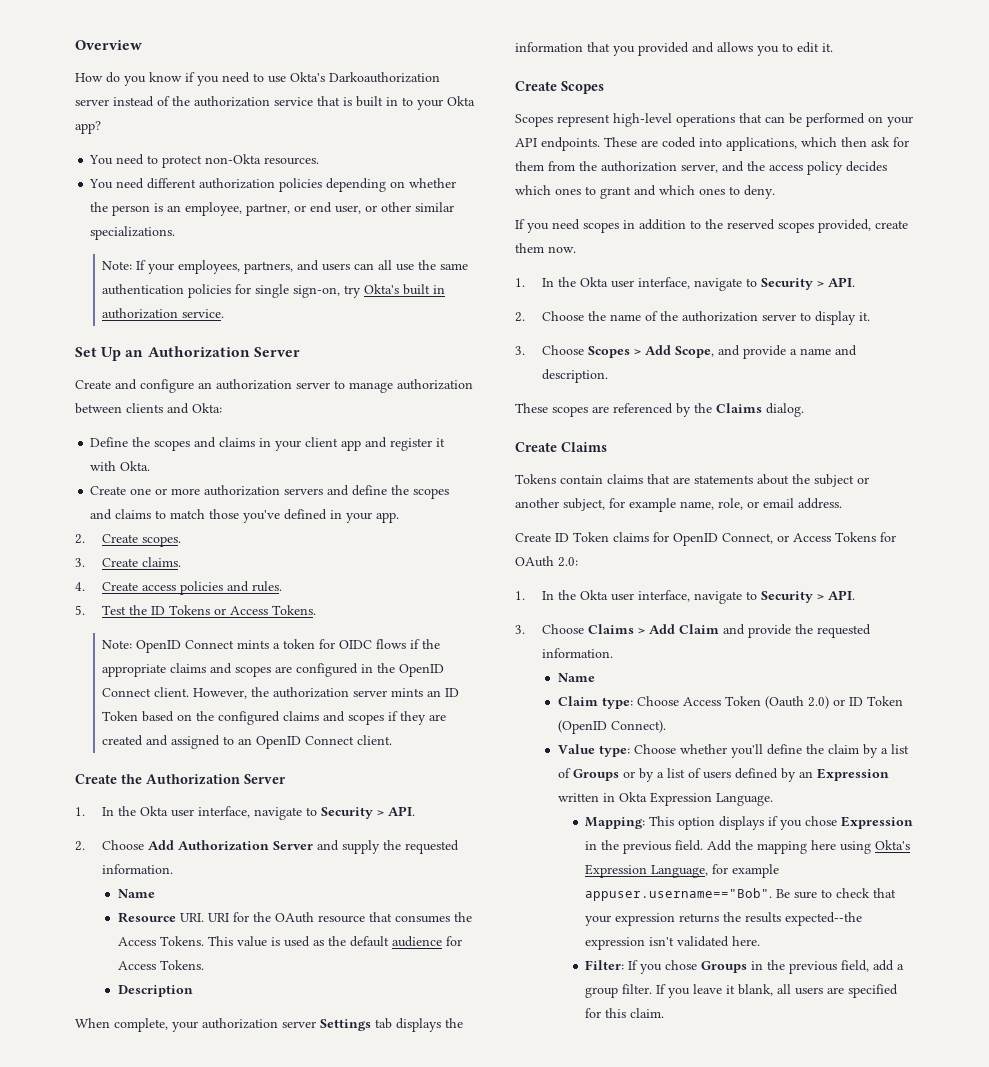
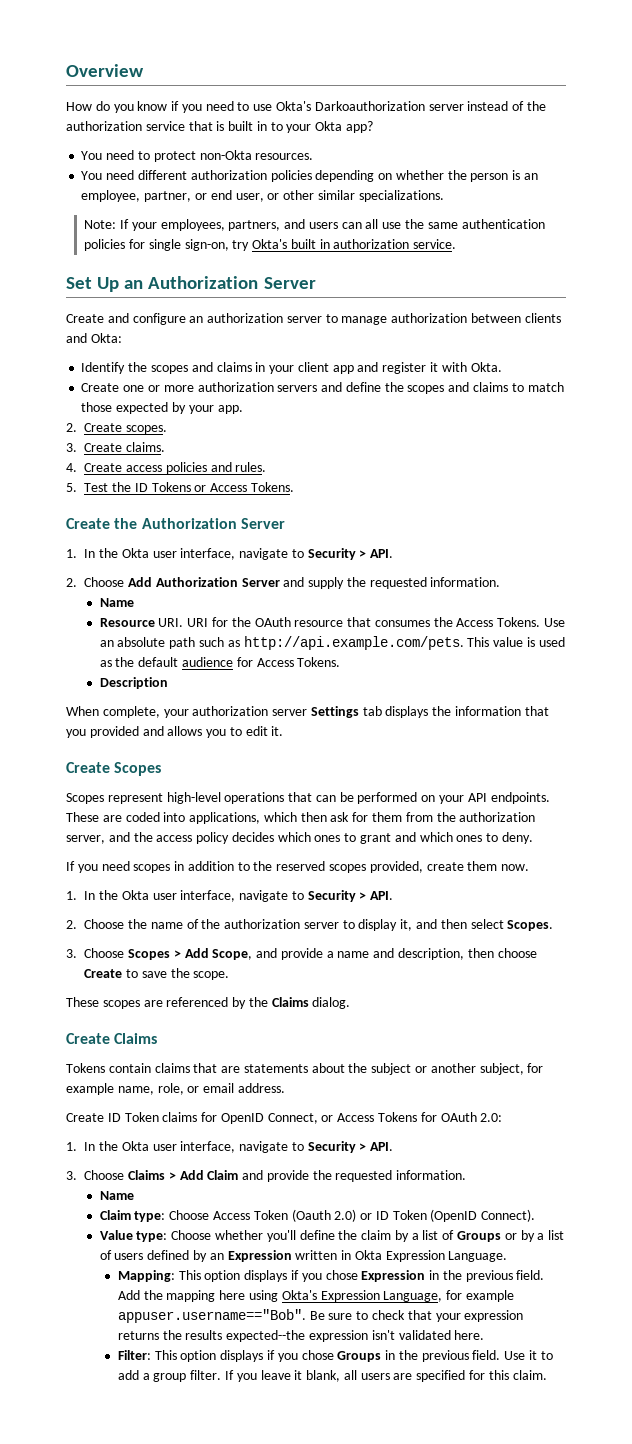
- Define the scopes and claims in your client app and register it with Okta.
+ Identify the scopes and claims in your client app and register it with Okta.
- Create one or more authorization servers and define the scopes and claims to match those you've defined in your app.
+ Create one or more authorization servers and define the scopes and claims to match those expected by your app.
- Note: OpenID Connect mints a token for OIDC flows if the appropriate claims and scopes are configured in the OpenID Connect client. However, the authorization server mints an ID Token based on the configured claims and scopes if they are created and assigned to an OpenID Connect client.
- This value is used as the default audience for Access Tokens.
+ Use an absolute path such as http://api.example.com/pets. This value is used as the default audience for Access Tokens.
- 2. Choose the name of the authorization server to display it.
+ 2. Choose the name of the authorization server to display it, and then select Scopes.
- 3. Choose Scopes > Add Scope, and provide a name and description.
+ 3. Choose Scopes > Add Scope, and provide a name and description, then choose Create to save the scope.
- Filter: If you chose Groups in the previous field, add a group filter.
+ Filter: This option displays if you chose Groups in the previous field. Use it to add a group filter.

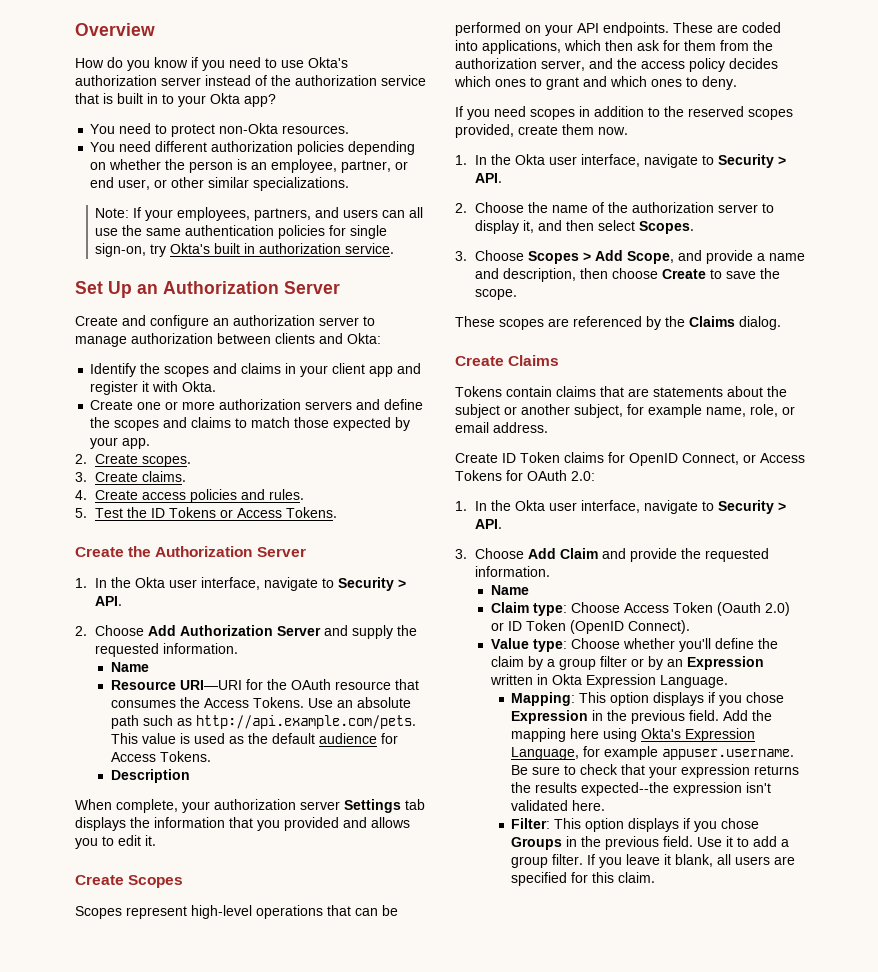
- How do you know if you need to use Okta's Darkoauthorization server instead of the authorization service that is built in to your Okta app?
+ How do you know if you need to use Okta's authorization server instead of the authorization service that is built in to your Okta app?
- Resource URI. URI for the OAuth resource that consumes the Access Tokens.
+ Resource URI—URI for the OAuth resource that consumes the Access Tokens.
- 3. Choose Claims > Add Claim and provide the requested information.
+ 3. Choose Add Claim and provide the requested information.
- Value type: Choose whether you'll define the claim by a list of Groups or by a list of users defined by an Expression written in Okta Expression Language.
+ Value type: Choose whether you'll define the claim by a group filter or by an Expression written in Okta Expression Language.
- Add the mapping here using Okta's Expression Language, for example appuser.username=="Bob". Be sure to check that your expression returns the results expected--the expression isn't validated here.
+ Add the mapping here using Okta's Expression Language, for example appuser.username. Be sure to check that your expression returns the results expected--the expression isn't validated here.

